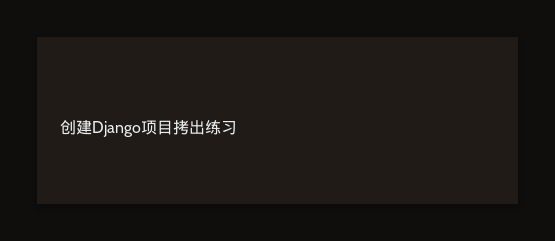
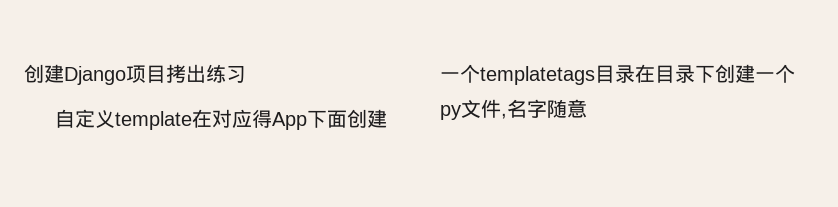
+ 自定义template在对应得App下面创建一个templatetags目录在目录下创建一个py文件,名字随意

